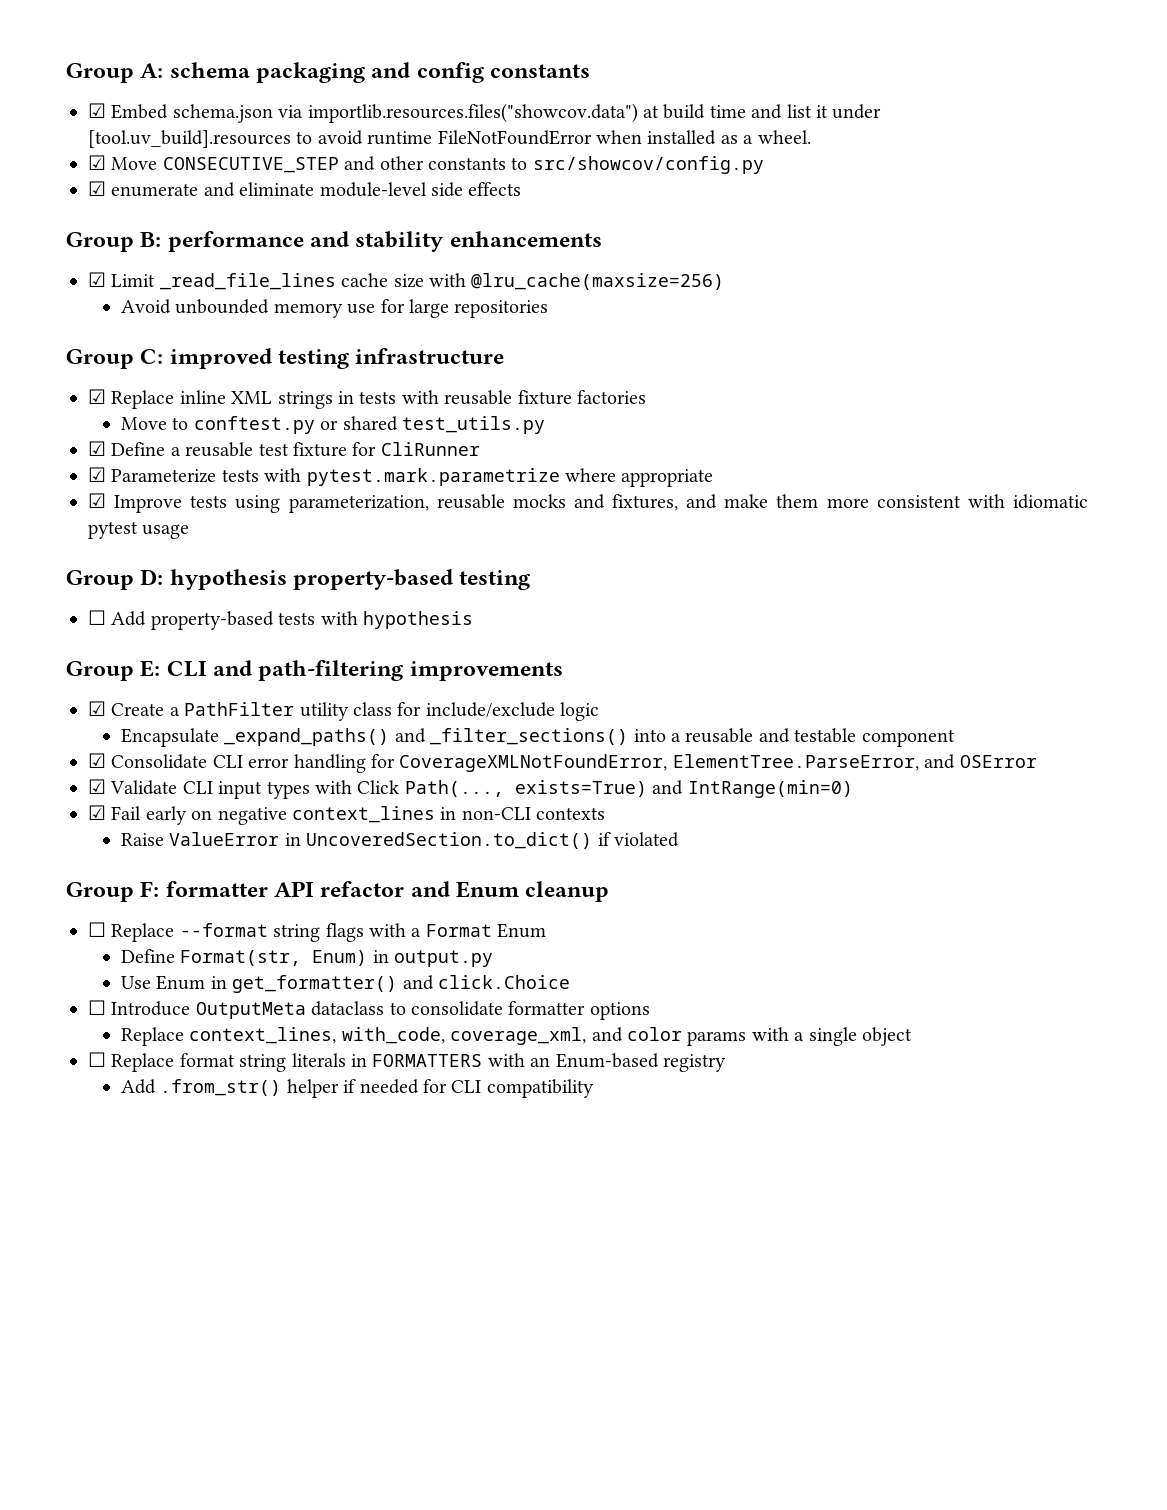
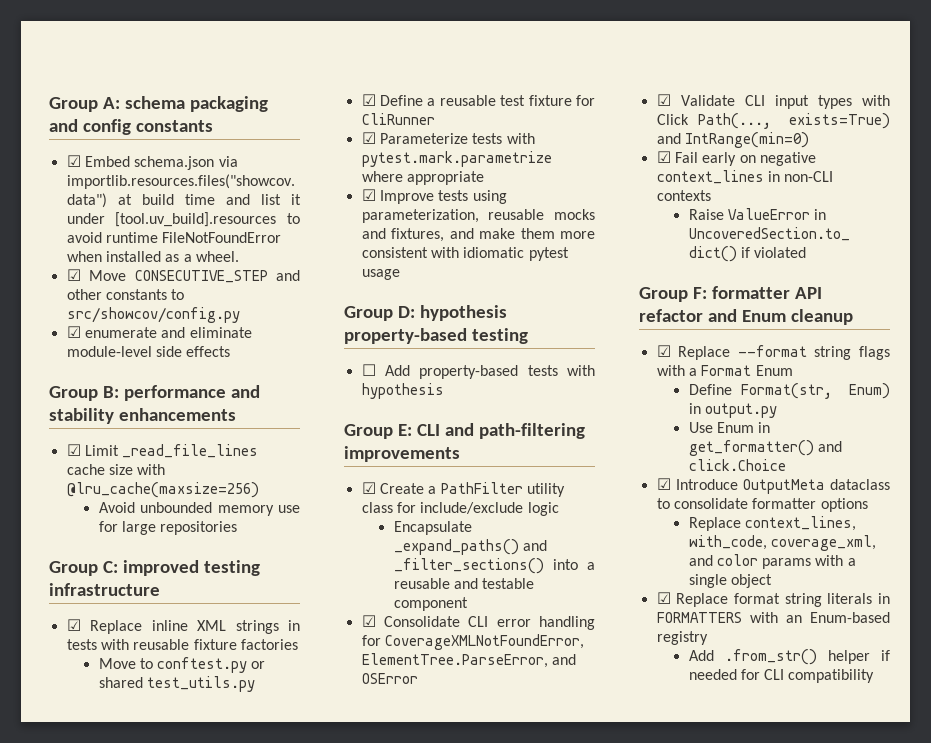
- ☐ Replace --format string flags with a Format Enum
+ ☑ Replace --format string flags with a Format Enum
- ☐ Introduce OutputMeta dataclass to consolidate formatter options
+ ☑ Introduce OutputMeta dataclass to consolidate formatter options
- ☐ Replace format string literals in FORMATTERS with an Enum-based registry
+ ☑ Replace format string literals in FORMATTERS with an Enum-based registry

